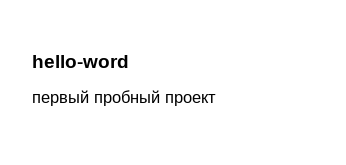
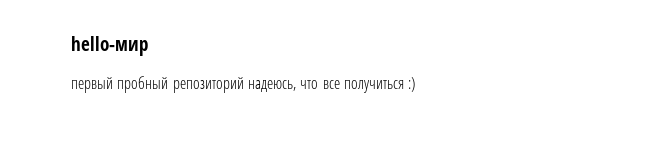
- hello-word
+ hello-мир
- первый пробный проект
+ первый пробный репозиторий надеюсь, что все получиться :)

